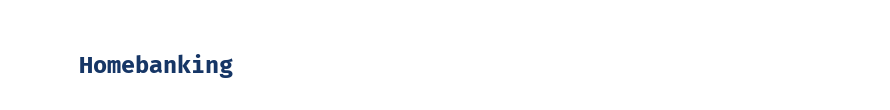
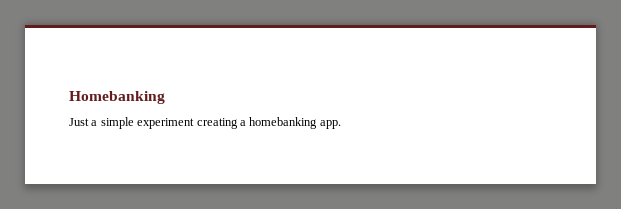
+ Just a simple experiment creating a homebanking app.

